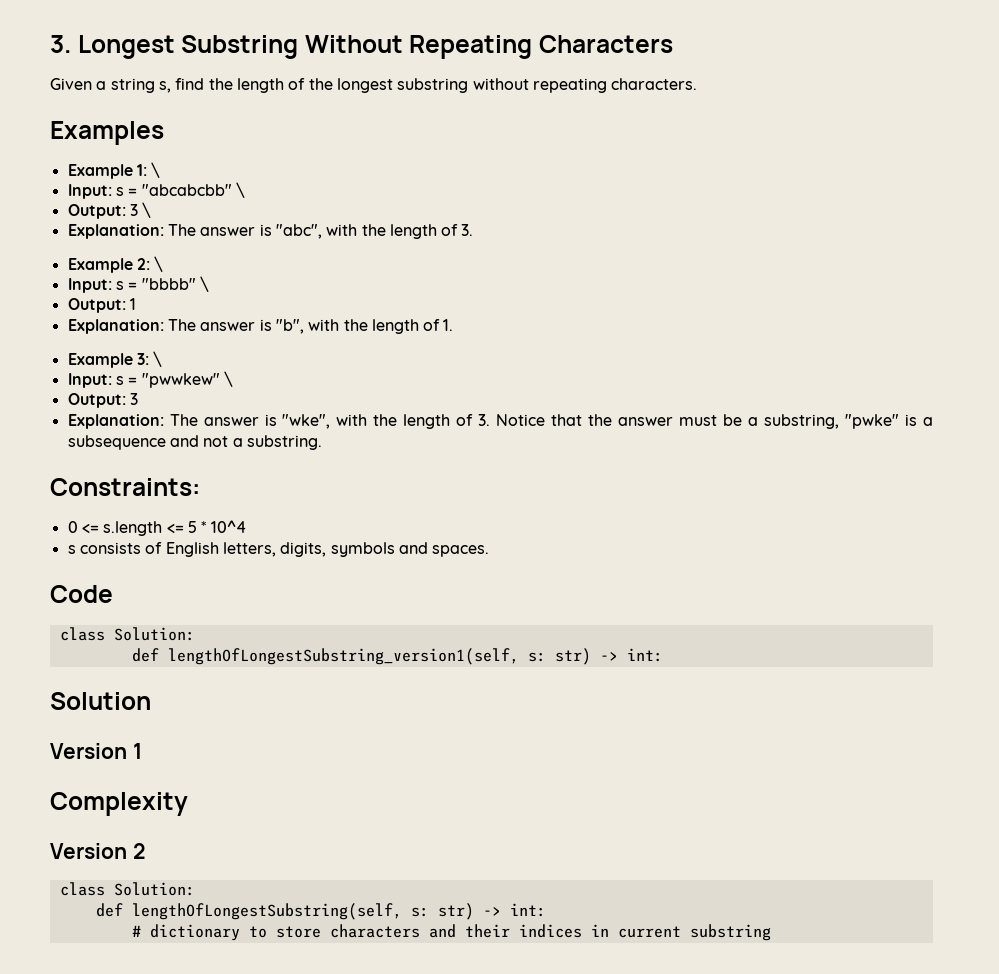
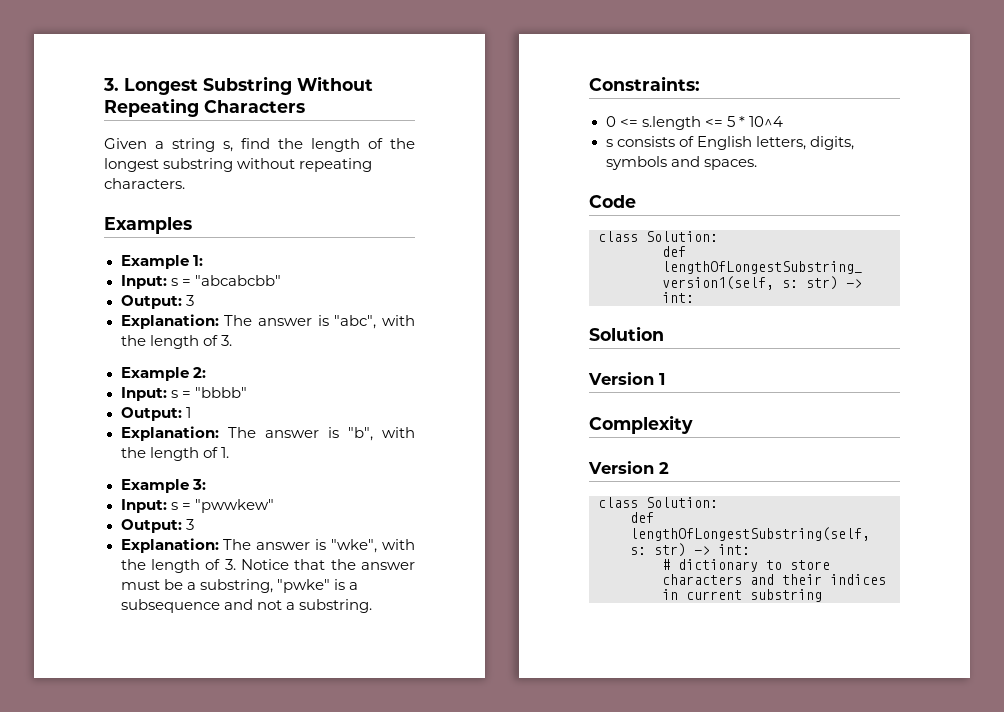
- Example 1: \
+ Example 1:
- Input: s = "abcabcbb" \
- Output: 3 \
+ Input: s = "abcabcbb"
+ Output: 3
- Example 2: \
+ Example 2:
- Input: s = "bbbb" \
+ Input: s = "bbbb"
- Example 3: \
+ Example 3:
- Input: s = "pwwkew" \
+ Input: s = "pwwkew"

